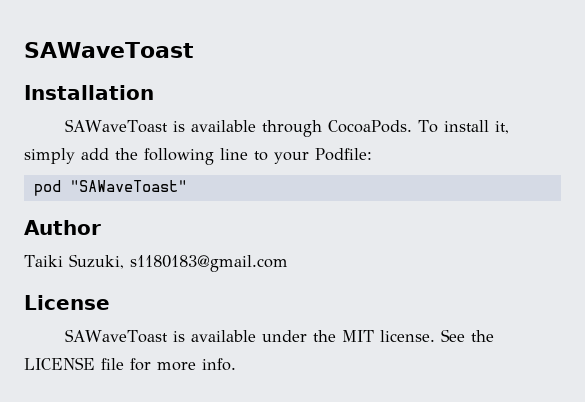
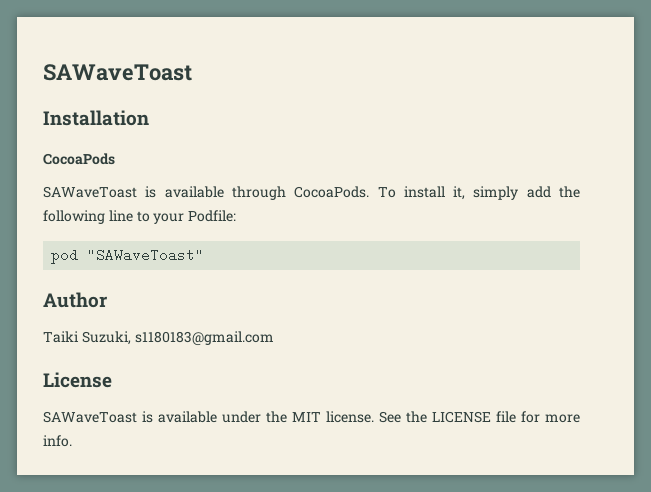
+ CocoaPods

